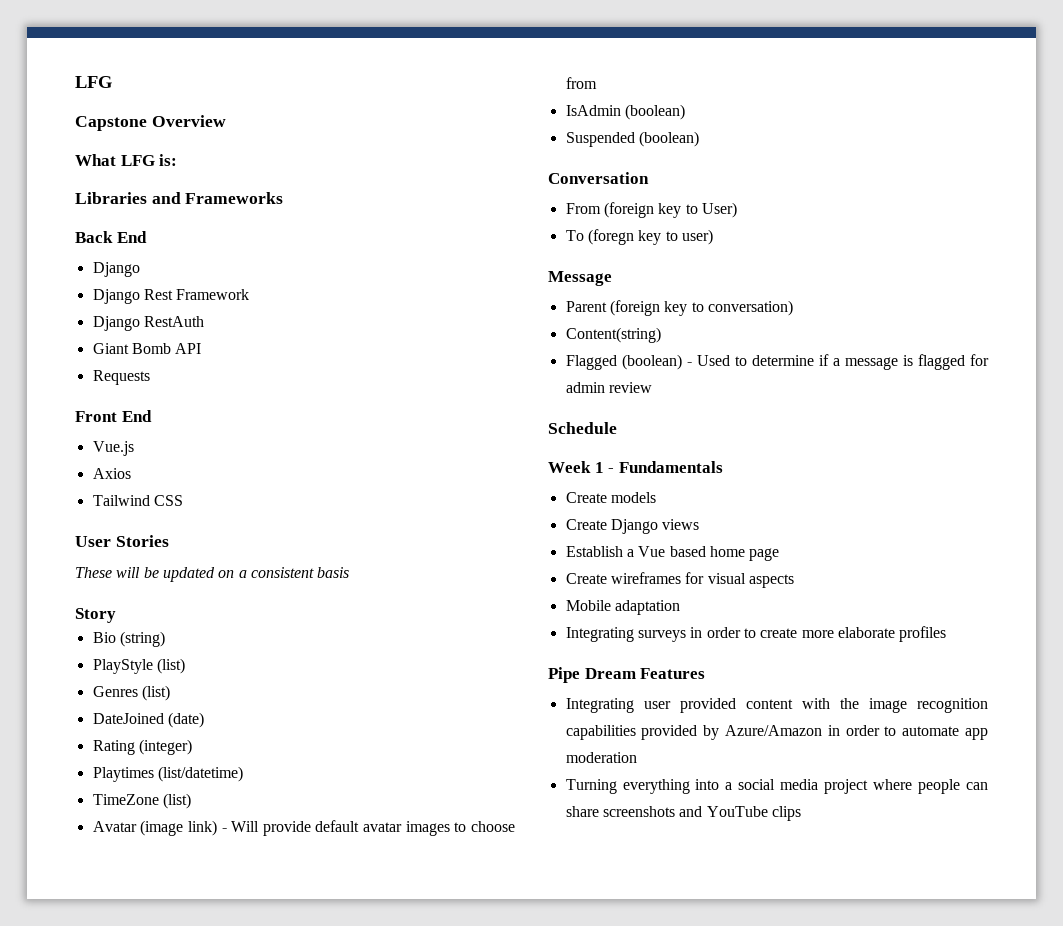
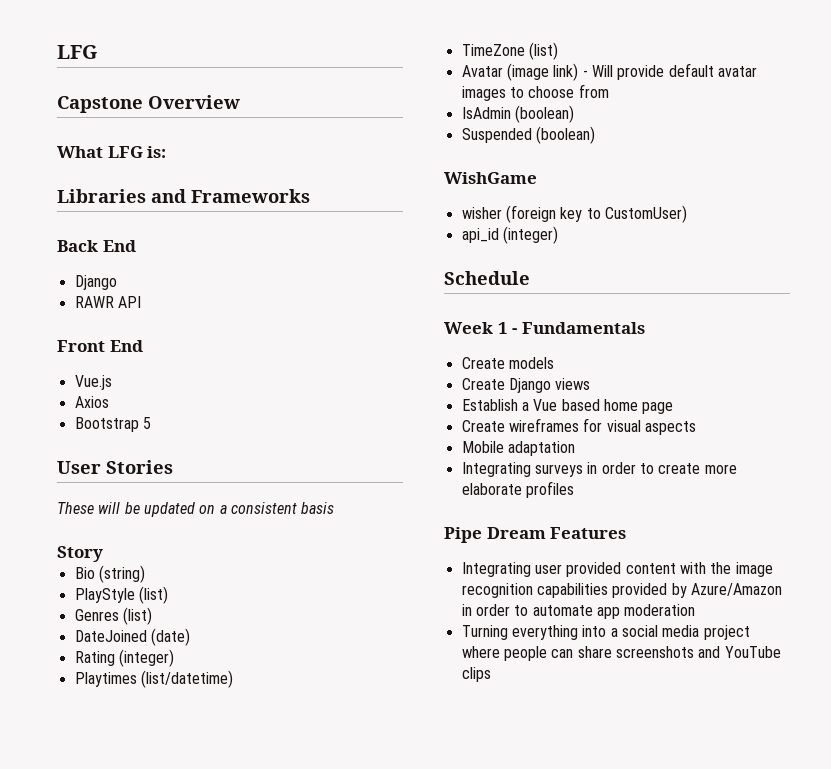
- Django Rest Framework
- Django RestAuth
- Giant Bomb API
+ RAWR API
- Requests
- Tailwind CSS
+ Bootstrap 5
- Conversation
- From (foreign key to User)
- To (foregn key to user)
- Message
- Parent (foreign key to conversation)
- Content(string)
- Flagged (boolean) - Used to determine if a message is flagged for admin review
+ WishGame
+ wisher (foreign key to CustomUser)
+ api_id (integer)

